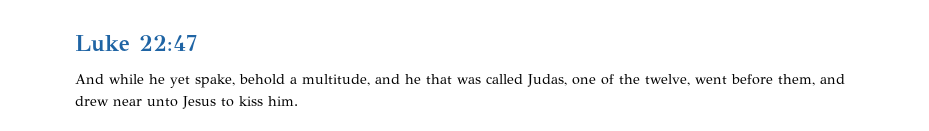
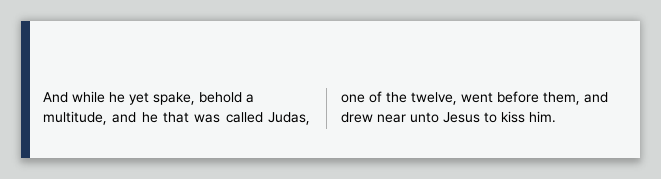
- Luke 22:47

